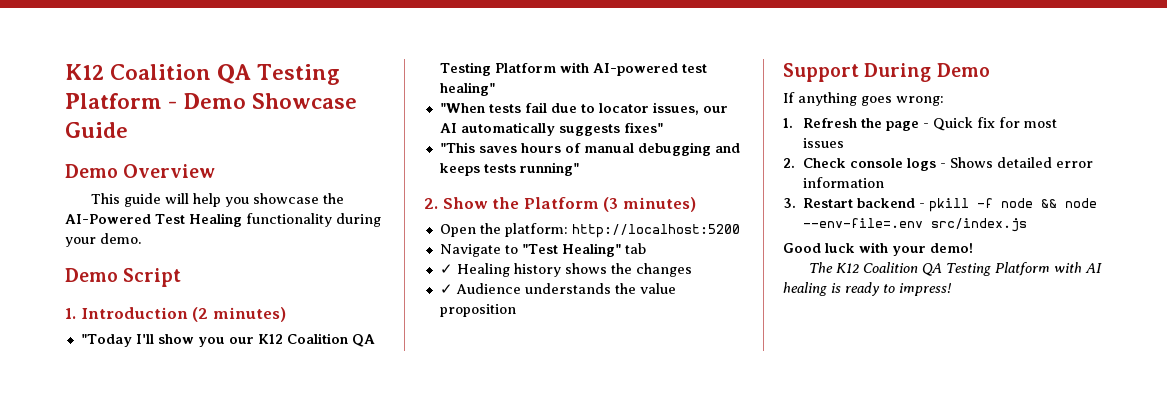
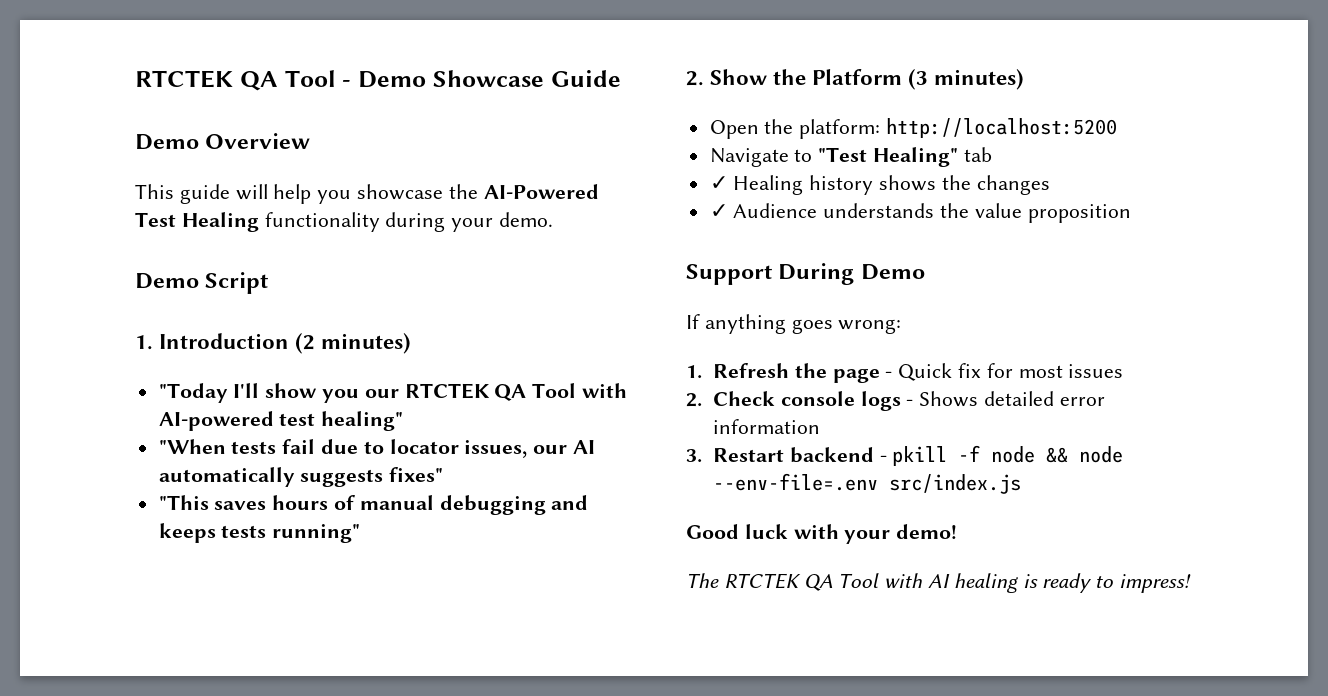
- K12 Coalition QA Testing Platform - Demo Showcase Guide
+ RTCTEK QA Tool - Demo Showcase Guide
- "Today I'll show you our K12 Coalition QA Testing Platform with AI-powered test healing"
+ "Today I'll show you our RTCTEK QA Tool with AI-powered test healing"
- The K12 Coalition QA Testing Platform with AI healing is ready to impress!
+ The RTCTEK QA Tool with AI healing is ready to impress!

